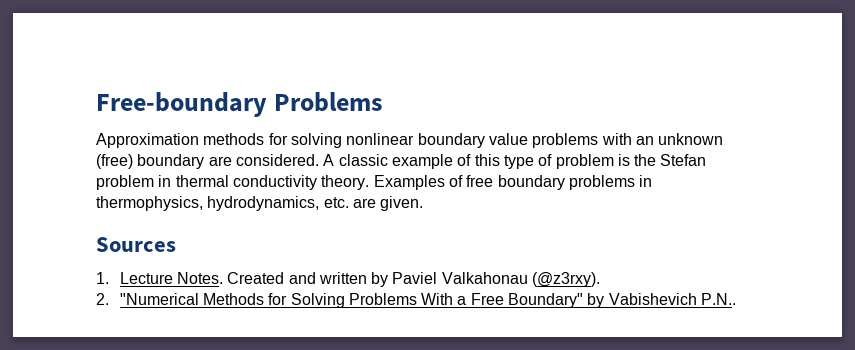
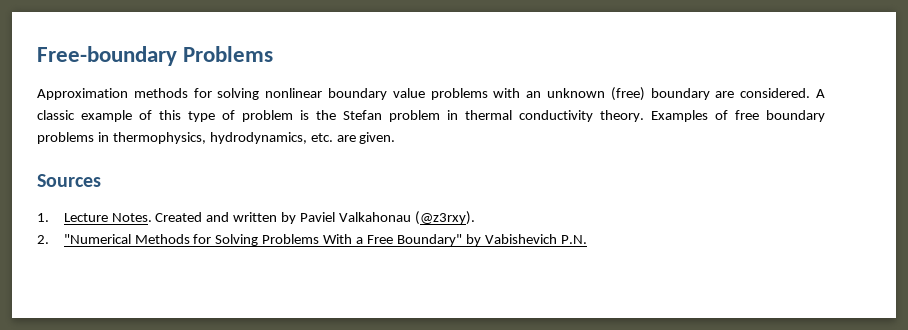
- 2. "Numerical Methods for Solving Problems With a Free Boundary" by Vabishevich P.N..
+ 2. "Numerical Methods for Solving Problems With a Free Boundary" by Vabishevich P.N.

